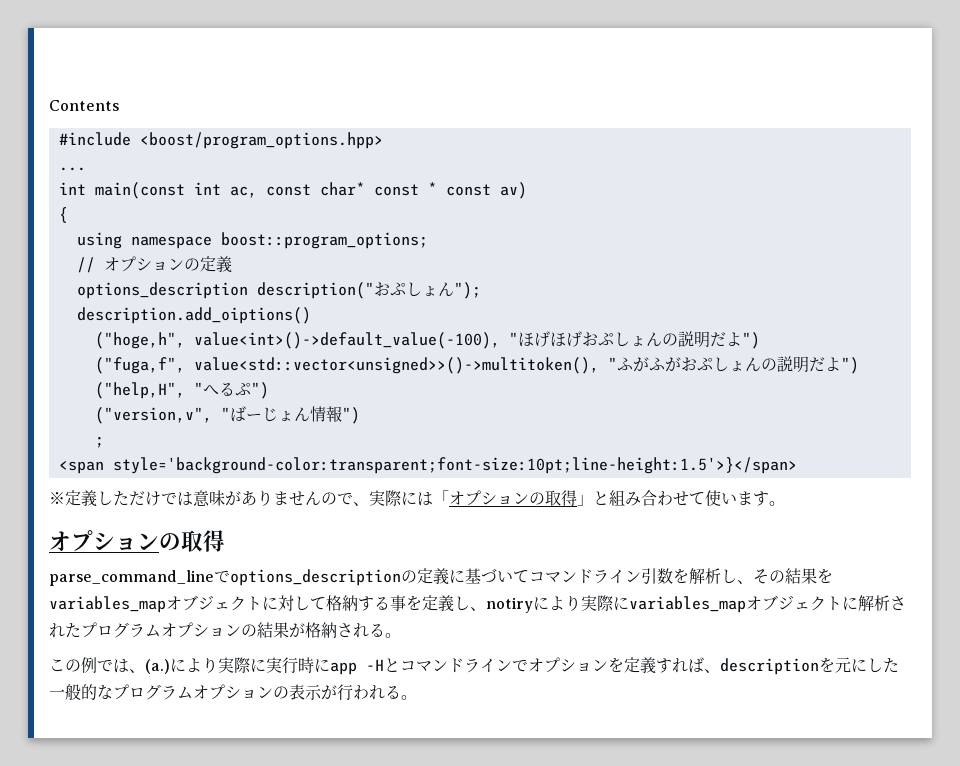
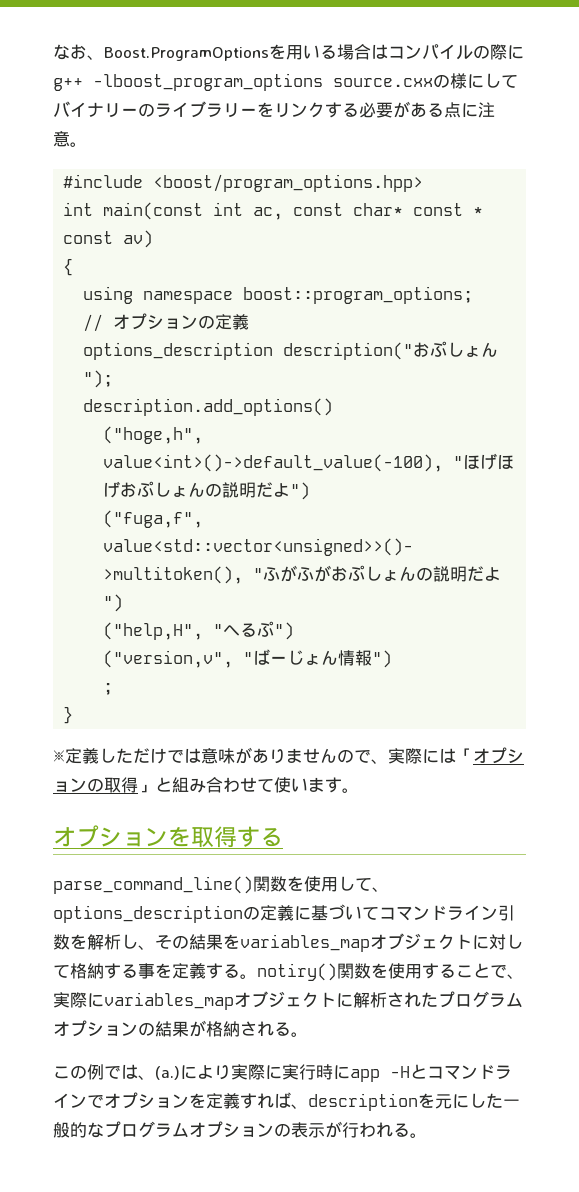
- Contents
+ なお、Boost.ProgramOptionsを用いる場合はコンパイルの際にg++ -lboost_program_options source.cxxの様にしてバイナリーのライブラリーをリンクする必要がある点に注意。
- ...
- description.add_oiptions()
+ description.add_options()
- <span style='background-color:transparent;font-size:10pt;line-height:1.5'>}</span>
+ }
  ※定義しただけでは意味がありませんので、実際には「オプションの取得」と組み合わせて使います。
- オプションの取得
- parse_command_lineでoptions_descriptionの定義に基づいてコマンドライン引数を解析し、その結果をvariables_mapオブジェクトに対して格納する事を定義し、notiryにより実際にvariables_mapオブジェクトに解析されたプログラムオプションの結果が格納される。
+ オプションを取得する
+ parse_command_line()関数を使用して、options_descriptionの定義に基づいてコマンドライン引数を解析し、その結果をvariables_mapオブジェクトに対して格納する事を定義する。notiry()関数を使用することで、実際にvariables_mapオブジェクトに解析されたプログラムオプションの結果が格納される。

